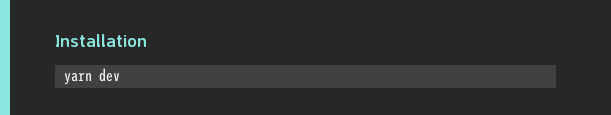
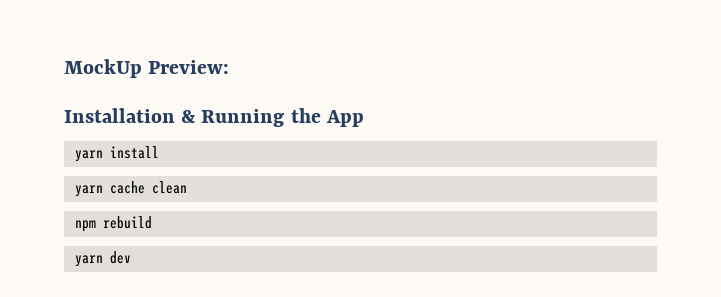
+ MockUp Preview:
- Installation
+ Installation & Running the App
+ yarn install
+ yarn cache clean
+ npm rebuild

